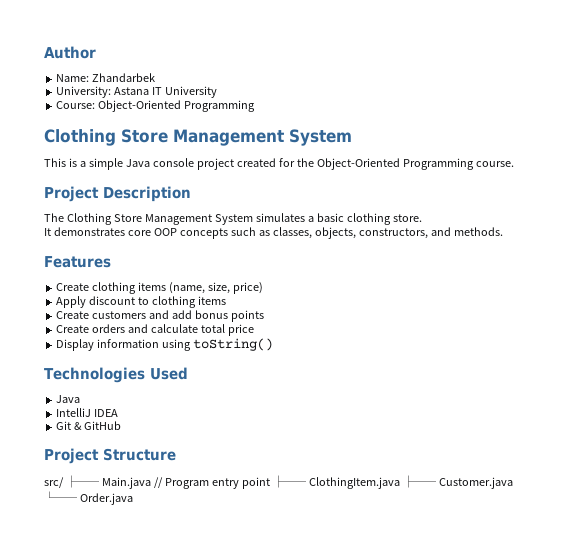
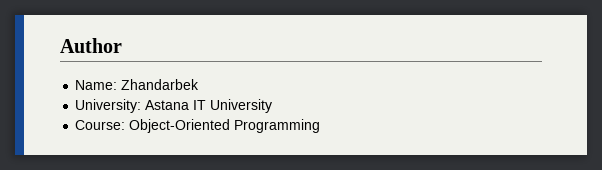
  Course: Object-Oriented Programming
- Clothing Store Management System
- This is a simple Java console project created for the Object-Oriented Programming course.
- Project Description
- The Clothing Store Management System simulates a basic clothing store.
- It demonstrates core OOP concepts such as classes, objects, constructors, and methods.
- Features
- Create clothing items (name, size, price)
- Apply discount to clothing items
- Create customers and add bonus points
- Create orders and calculate total price
- Display information using toString()
- Technologies Used
- Java
- IntelliJ IDEA
- Git & GitHub
- Project Structure
- src/ ├── Main.java // Program entry point ├── ClothingItem.java ├── Customer.java └── Order.java

